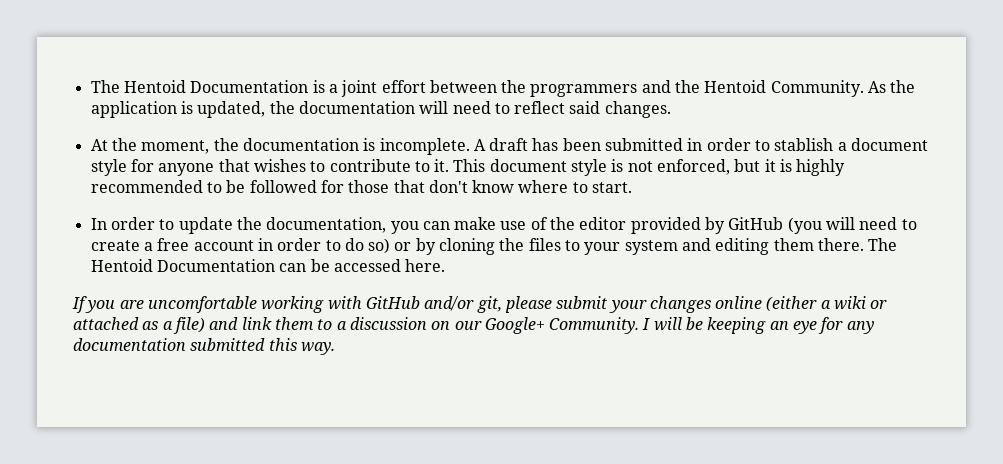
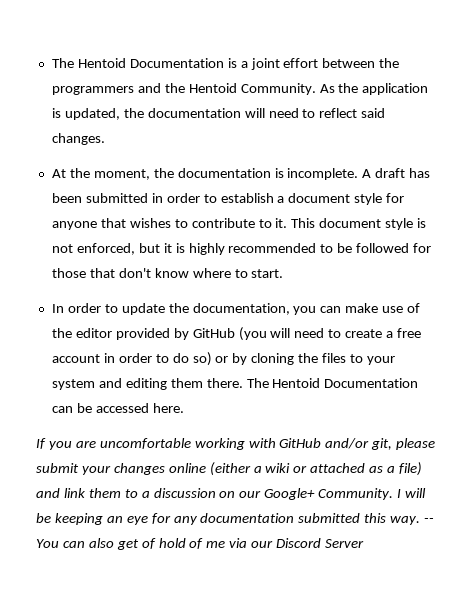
- A draft has been submitted in order to stablish a document style for anyone that wishes to contribute to it.
+ A draft has been submitted in order to establish a document style for anyone that wishes to contribute to it.
+ -- You can also get of hold of me via our Discord Server

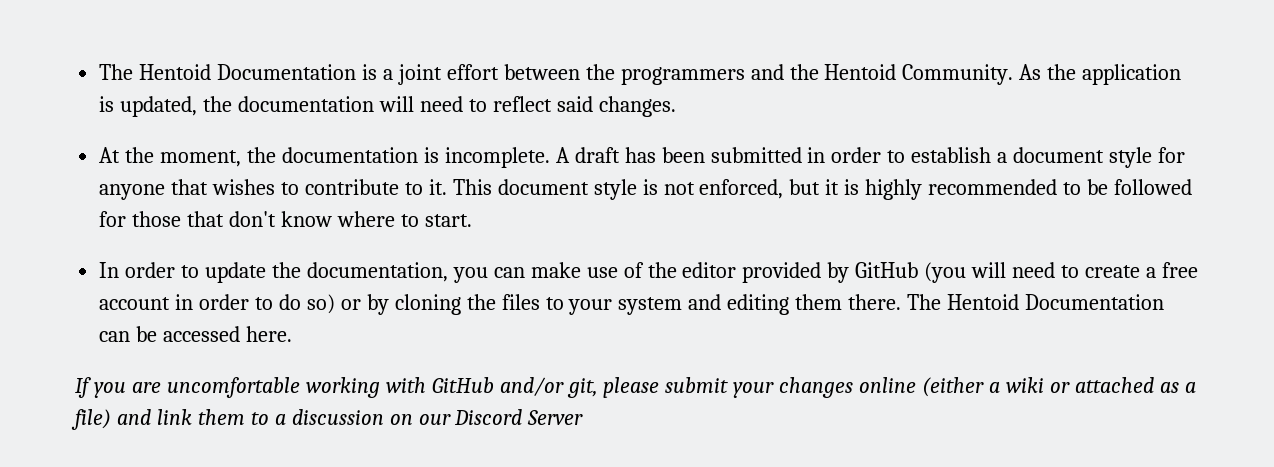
- If you are uncomfortable working with GitHub and/or git, please submit your changes online (either a wiki or attached as a file) and link them to a discussion on our Google+ Community. I will be keeping an eye for any documentation submitted this way. -- You can also get of hold of me via our Discord Server
+ If you are uncomfortable working with GitHub and/or git, please submit your changes online (either a wiki or attached as a file) and link them to a discussion on our Discord Server

